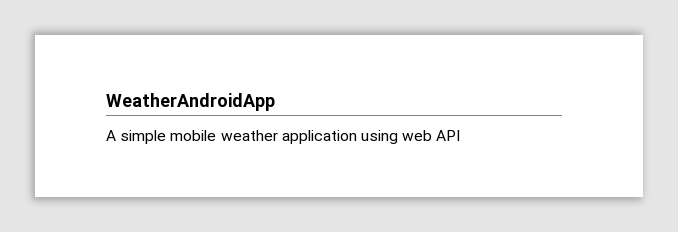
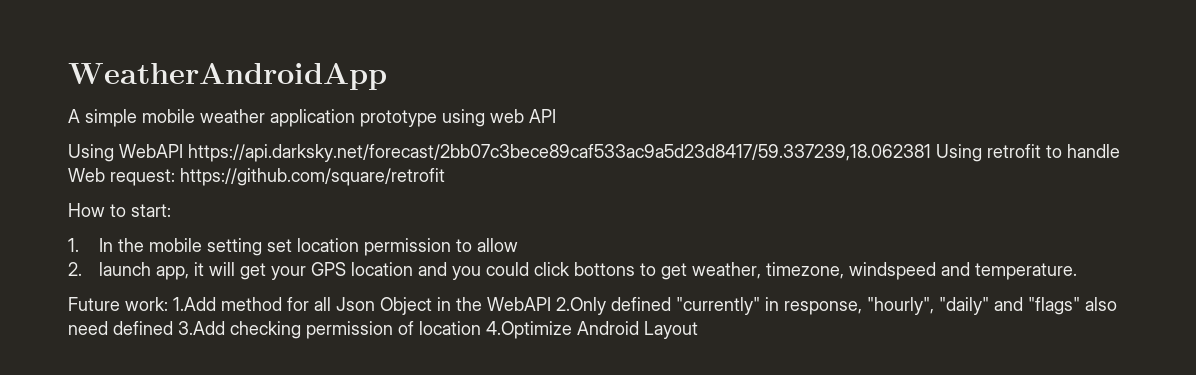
- A simple mobile weather application using web API
+ A simple mobile weather application prototype using web API
+ Using WebAPI https://api.darksky.net/forecast/2bb07c3bece89caf533ac9a5d23d8417/59.337239,18.062381 Using retrofit to handle Web request: https://github.com/square/retrofit
+ How to start:
+ 1. In the mobile setting set location permission to allow
+ 2. launch app, it will get your GPS location and you could click bottons to get weather, timezone, windspeed and temperature.
+ Future work: 1.Add method for all Json Object in the WebAPI 2.Only defined "currently" in response, "hourly", "daily" and "flags" also need defined 3.Add checking permission of location 4.Optimize Android Layout

